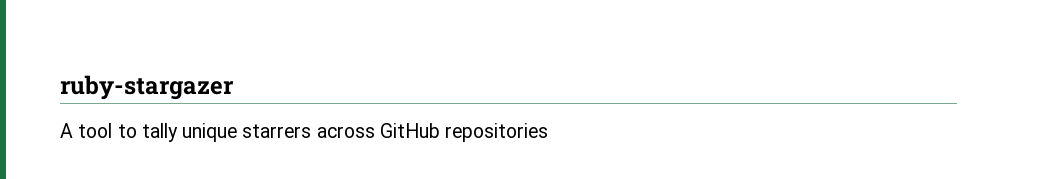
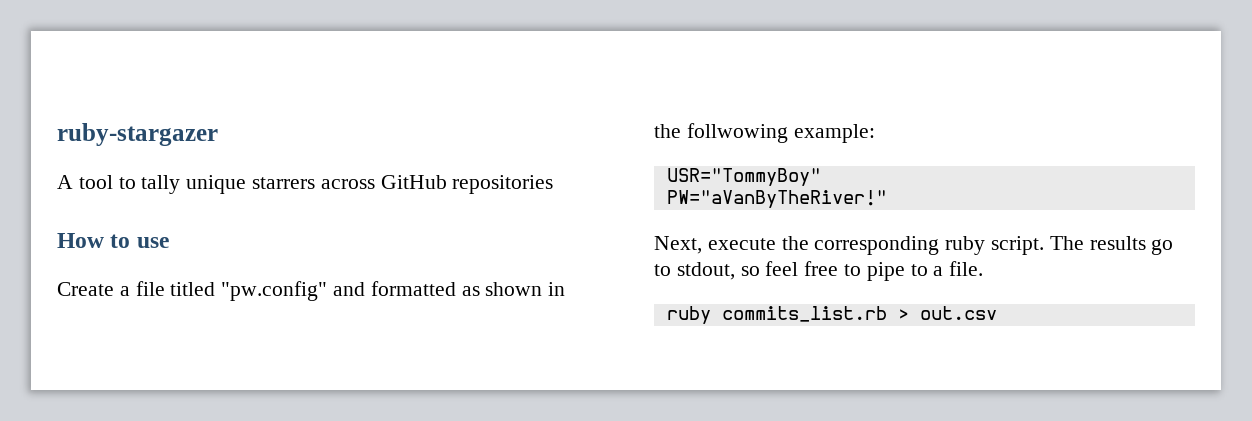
+ How to use
+ Create a file titled "pw.config" and formatted as shown in the follwowing example:
+ USR="TommyBoy"
+ PW="aVanByTheRiver!"
+ Next, execute the corresponding ruby script. The results go to stdout, so feel free to pipe to a file.
+ ruby commits_list.rb > out.csv

